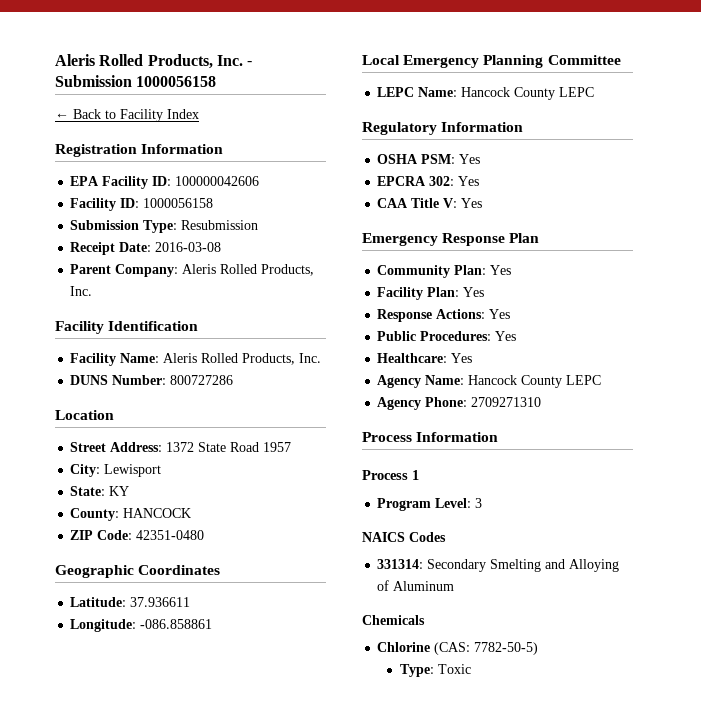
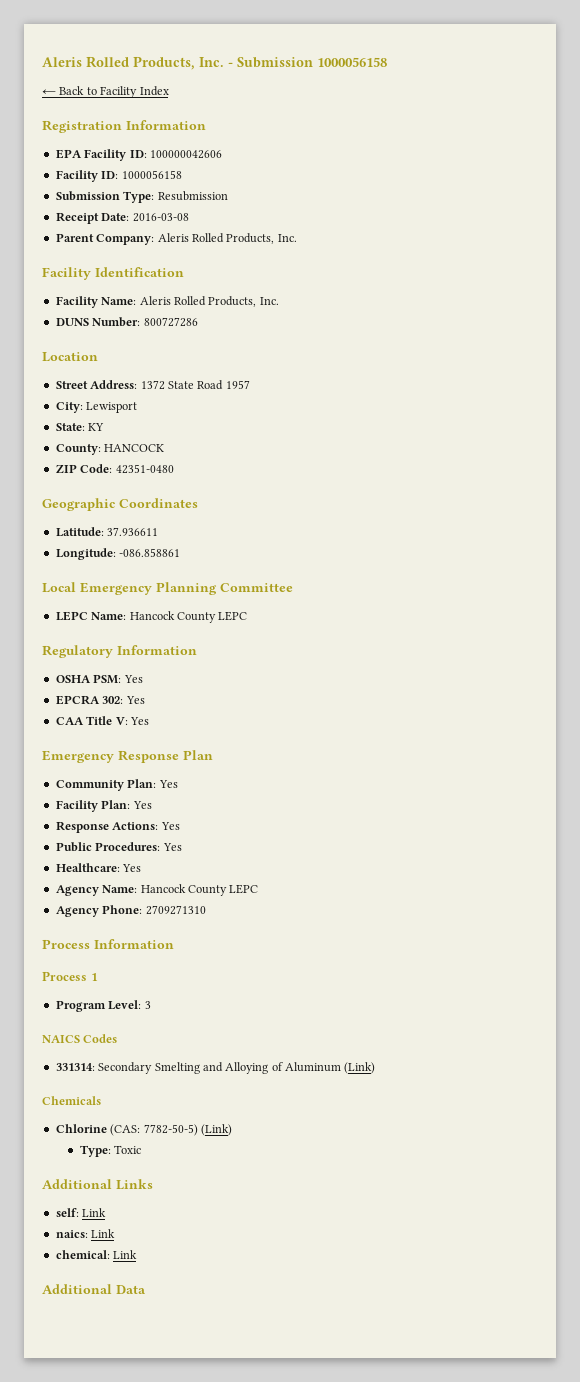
- 331314: Secondary Smelting and Alloying of Aluminum
+ 331314: Secondary Smelting and Alloying of Aluminum (Link)
- Chlorine (CAS: 7782-50-5)
+ Chlorine (CAS: 7782-50-5) (Link)
+ Additional Links
+ self: Link
+ naics: Link
+ chemical: Link
+ Additional Data

